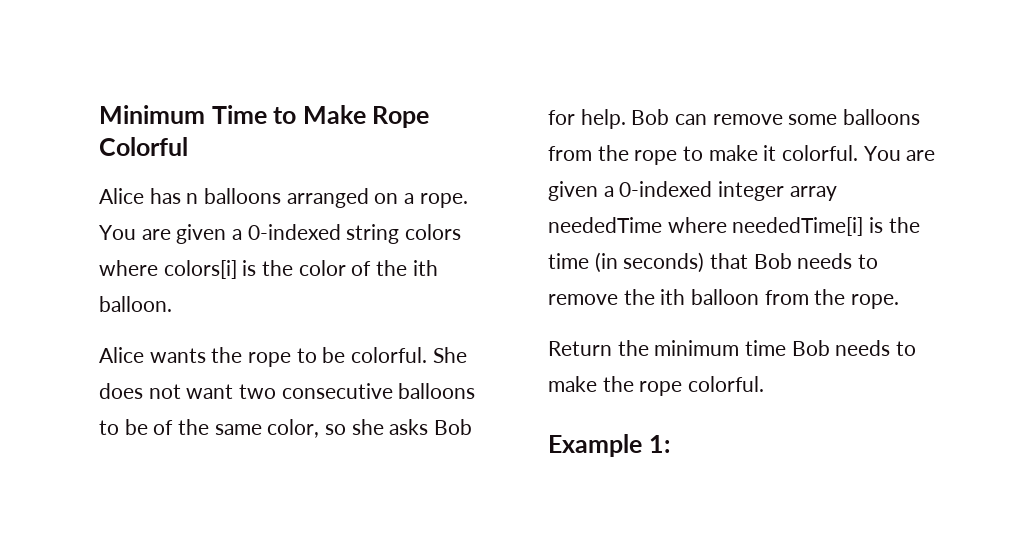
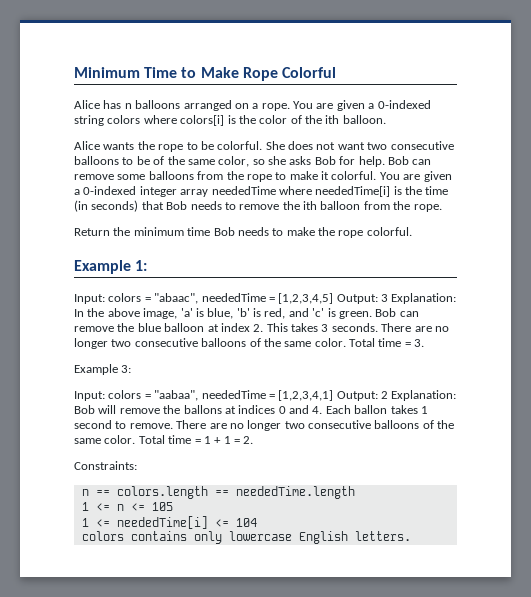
+ Input: colors = "abaac", neededTime = [1,2,3,4,5] Output: 3 Explanation: In the above image, 'a' is blue, 'b' is red, and 'c' is green. Bob can remove the blue balloon at index 2. This takes 3 seconds. There are no longer two consecutive balloons of the same color. Total time = 3.
+ Example 3:
+ Input: colors = "aabaa", neededTime = [1,2,3,4,1] Output: 2 Explanation: Bob will remove the ballons at indices 0 and 4. Each ballon takes 1 second to remove. There are no longer two consecutive balloons of the same color. Total time = 1 + 1 = 2.
+ Constraints:
+ n == colors.length == neededTime.length
+ 1 <= n <= 105
+ 1 <= neededTime[i] <= 104
+ colors contains only lowercase English letters.

